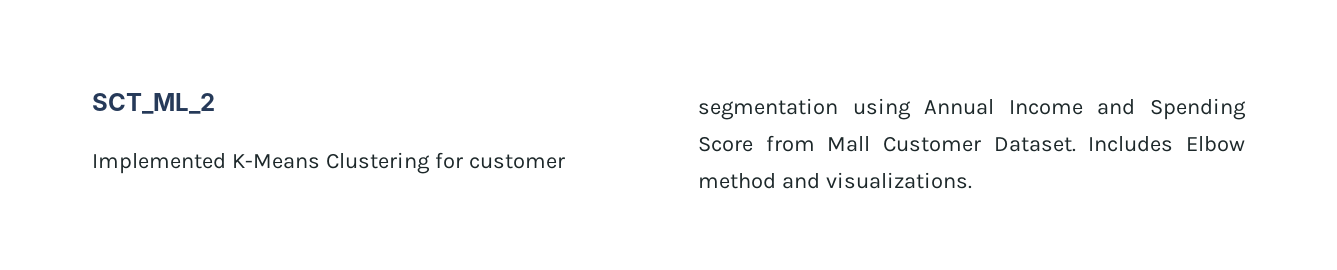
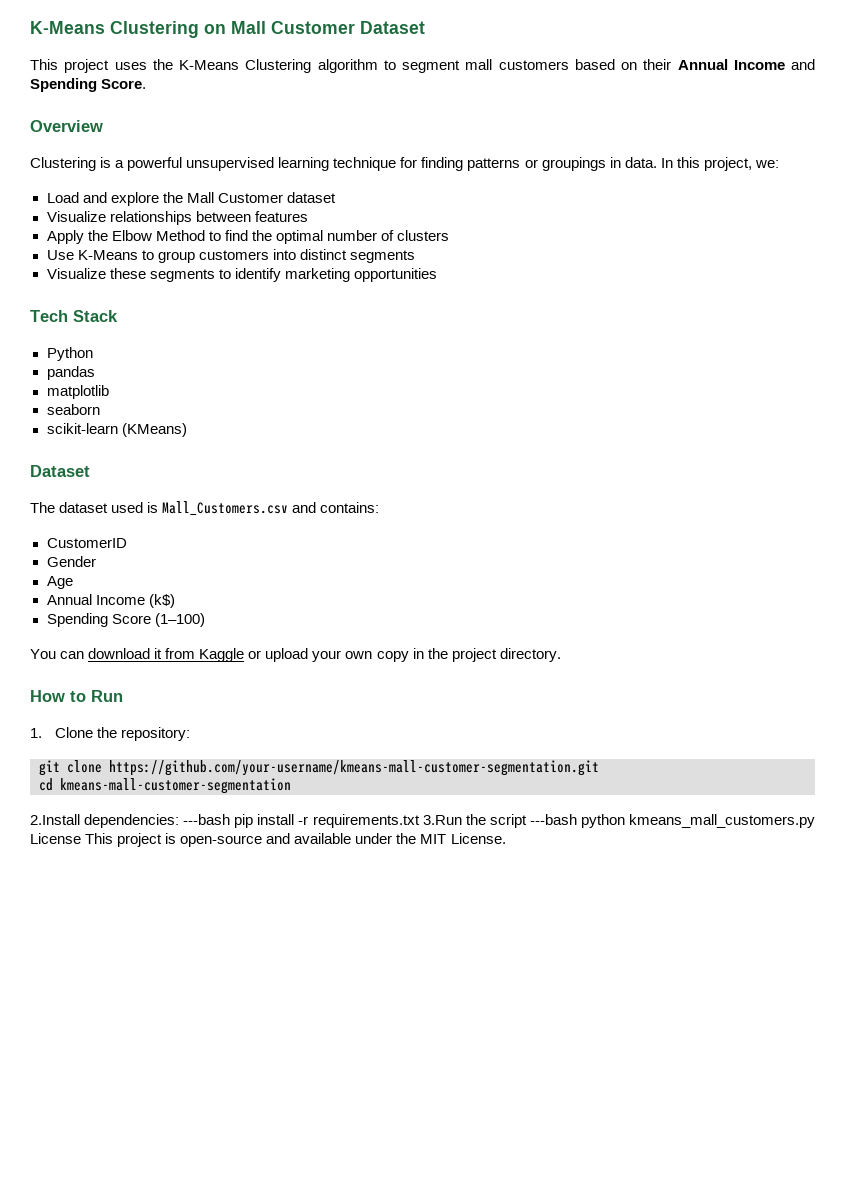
- SCT_ML_2
- Implemented K-Means Clustering for customer segmentation using Annual Income and Spending Score from Mall Customer Dataset. Includes Elbow method and visualizations.
+ K-Means Clustering on Mall Customer Dataset
+ This project uses the K-Means Clustering algorithm to segment mall customers based on their Annual Income and Spending Score.
+ Overview
+ Clustering is a powerful unsupervised learning technique for finding patterns or groupings in data. In this project, we:
+ Load and explore the Mall Customer dataset
+ Visualize relationships between features
+ Apply the Elbow Method to find the optimal number of clusters
+ Use K-Means to group customers into distinct segments
+ Visualize these segments to identify marketing opportunities
+ Tech Stack
+ Python
+ pandas
+ matplotlib
+ seaborn
+ scikit-learn (KMeans)
+ Dataset
+ The dataset used is Mall_Customers.csv and contains:
+ CustomerID
+ Gender
+ Age
+ Annual Income (k$)
+ Spending Score (1–100)
+ You can download it from Kaggle or upload your own copy in the project directory.
+ How to Run
+ 1. Clone the repository:
+ git clone https://github.com/your-username/kmeans-mall-customer-segmentation.git
+ cd kmeans-mall-customer-segmentation
+ 2.Install dependencies: ---bash pip install -r requirements.txt 3.Run the script ---bash python kmeans_mall_customers.py License This project is open-source and available under the MIT License.

